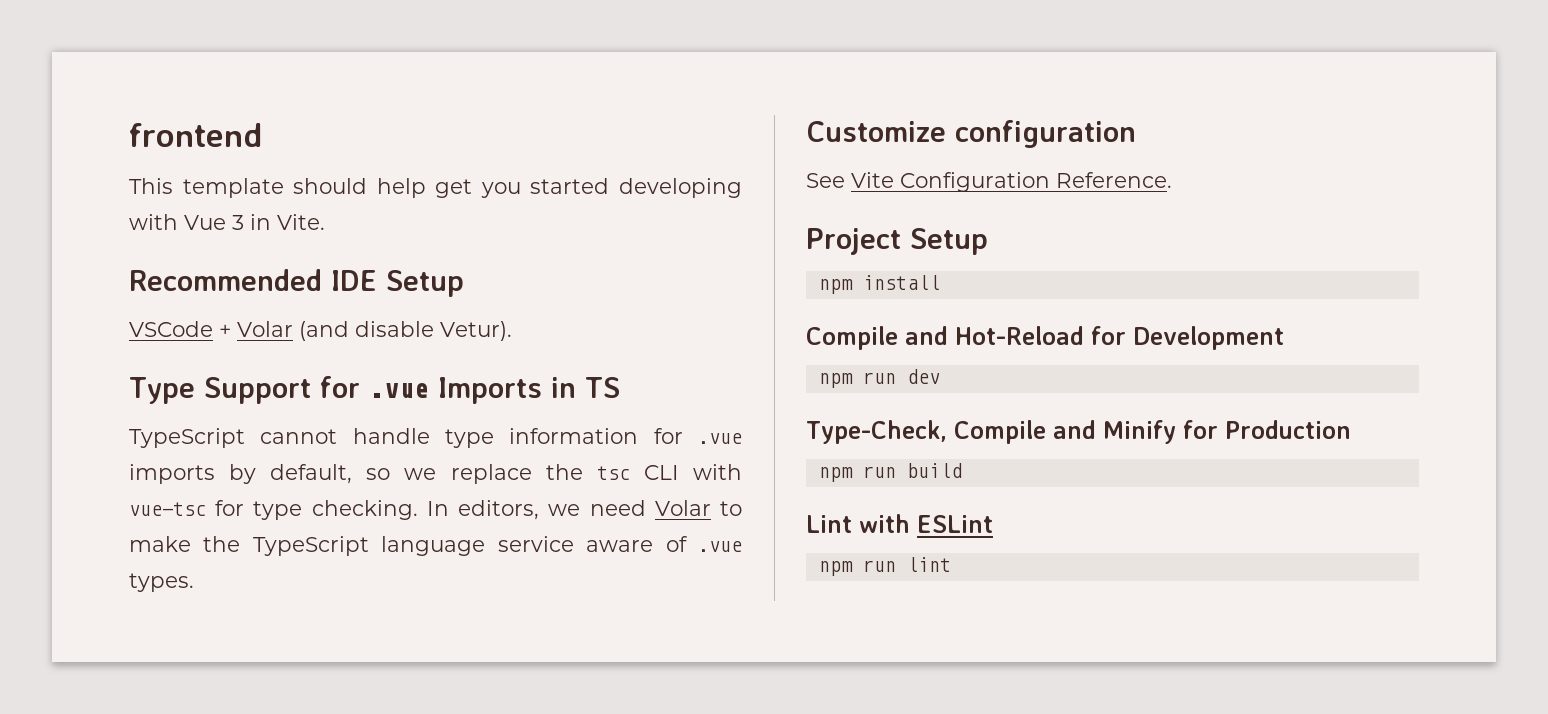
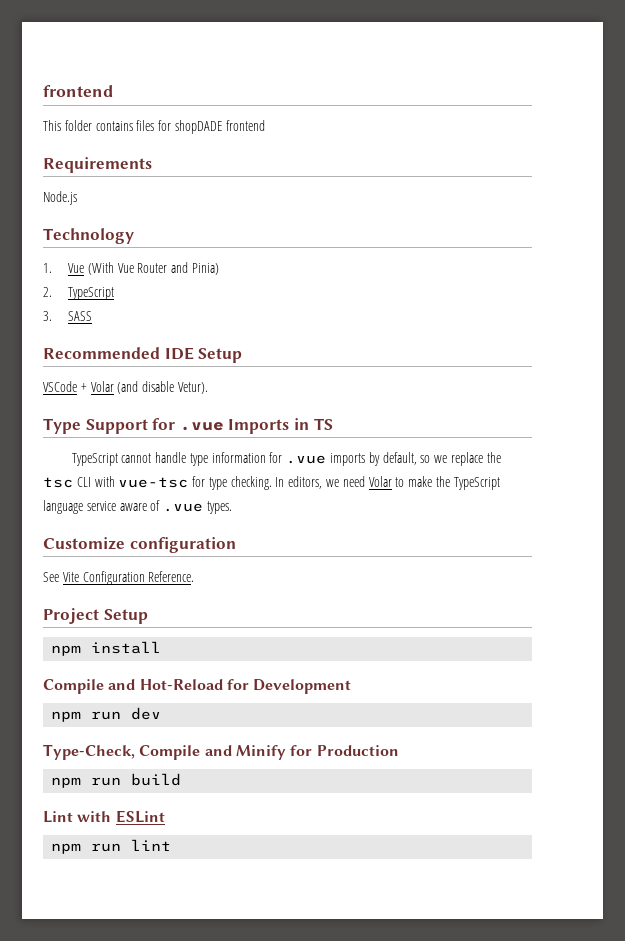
- This template should help get you started developing with Vue 3 in Vite.
+ This folder contains files for shopDADE frontend
+ Requirements
+ Node.js
+ Technology
+ 1. Vue (With Vue Router and Pinia)
+ 2. TypeScript
+ 3. SASS

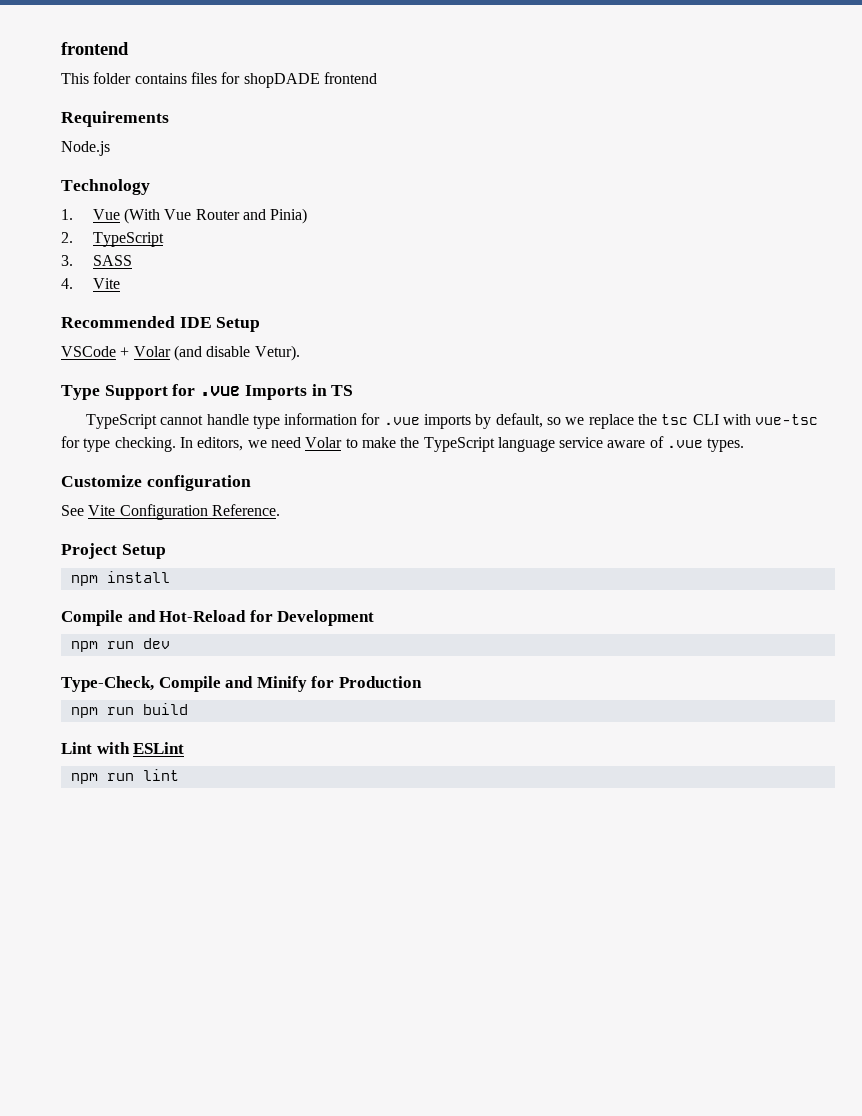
+ 4. Vite

